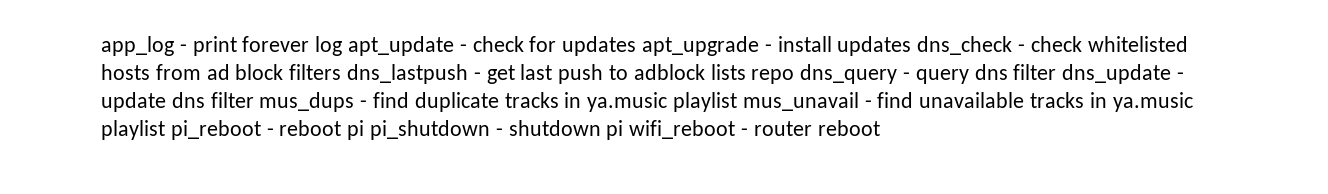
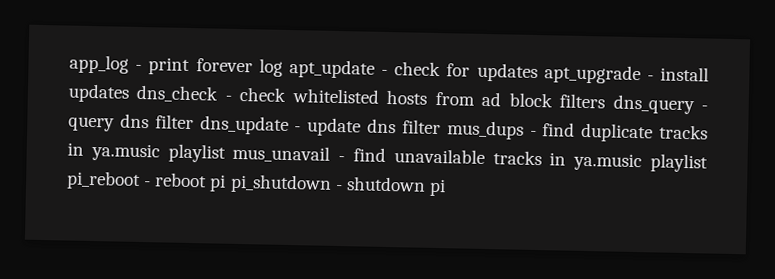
- app_log - print forever log apt_update - check for updates apt_upgrade - install updates dns_check - check whitelisted hosts from ad block filters dns_lastpush - get last push to adblock lists repo dns_query - query dns filter dns_update - update dns filter mus_dups - find duplicate tracks in ya.music playlist mus_unavail - find unavailable tracks in ya.music playlist pi_reboot - reboot pi pi_shutdown - shutdown pi wifi_reboot - router reboot
+ app_log - print forever log apt_update - check for updates apt_upgrade - install updates dns_check - check whitelisted hosts from ad block filters dns_query - query dns filter dns_update - update dns filter mus_dups - find duplicate tracks in ya.music playlist mus_unavail - find unavailable tracks in ya.music playlist pi_reboot - reboot pi pi_shutdown - shutdown pi

